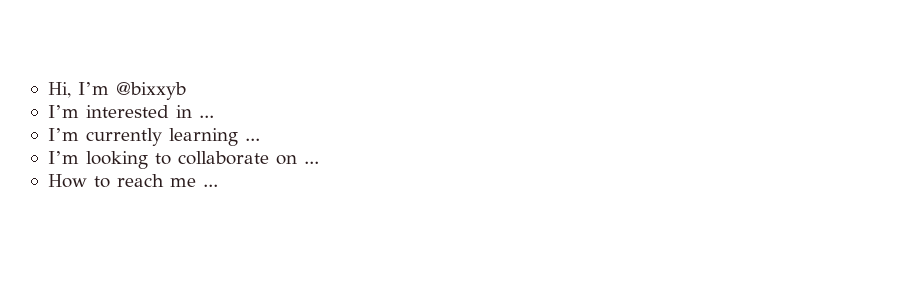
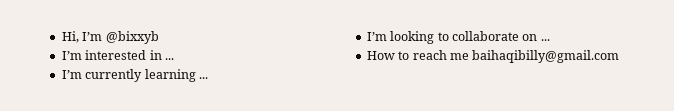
- How to reach me ...
+ How to reach me baihaqibilly@gmail.com

